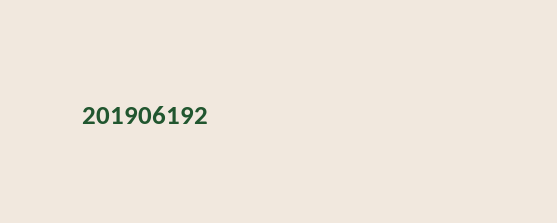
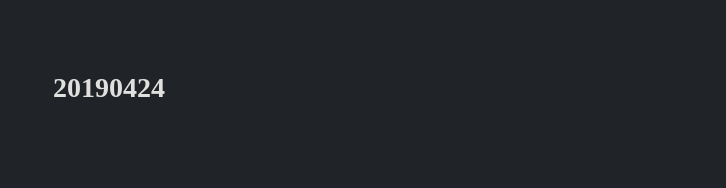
- 201906192
+ 20190424

